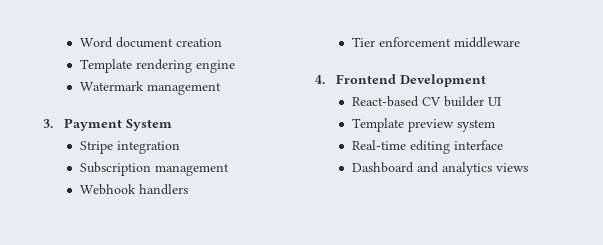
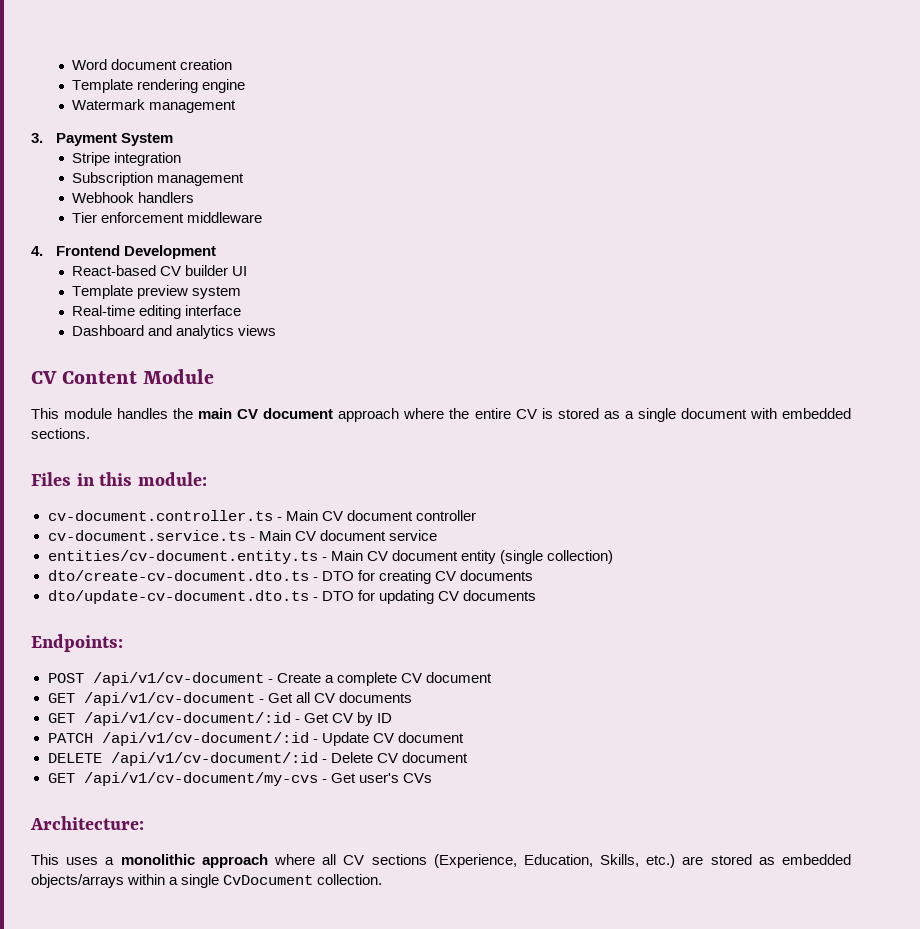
+ CV Content Module
+ This module handles the main CV document approach where the entire CV is stored as a single document with embedded sections.
+ Files in this module:
+ cv-document.controller.ts - Main CV document controller
+ cv-document.service.ts - Main CV document service
+ entities/cv-document.entity.ts - Main CV document entity (single collection)
+ dto/create-cv-document.dto.ts - DTO for creating CV documents
+ dto/update-cv-document.dto.ts - DTO for updating CV documents
+ Endpoints:
+ POST /api/v1/cv-document - Create a complete CV document
+ GET /api/v1/cv-document - Get all CV documents
+ GET /api/v1/cv-document/:id - Get CV by ID
+ PATCH /api/v1/cv-document/:id - Update CV document
+ DELETE /api/v1/cv-document/:id - Delete CV document
+ GET /api/v1/cv-document/my-cvs - Get user's CVs
+ Architecture:
+ This uses a monolithic approach where all CV sections (Experience, Education, Skills, etc.) are stored as embedded objects/arrays within a single CvDocument collection.

